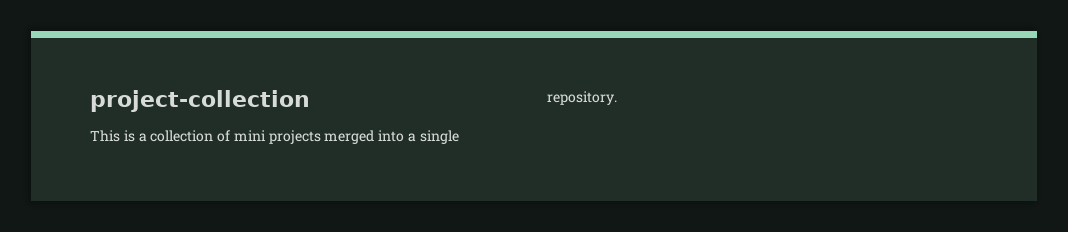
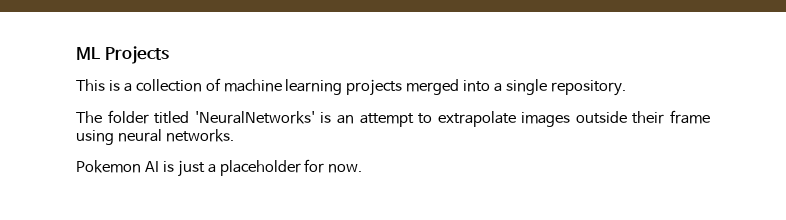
- project-collection
+ ML Projects
- This is a collection of mini projects merged into a single repository.
+ This is a collection of machine learning projects merged into a single repository.
+ The folder titled 'NeuralNetworks' is an attempt to extrapolate images outside their frame using neural networks.
+ Pokemon AI is just a placeholder for now.

